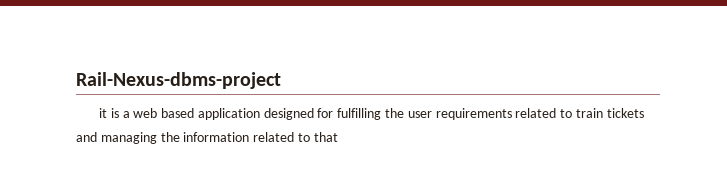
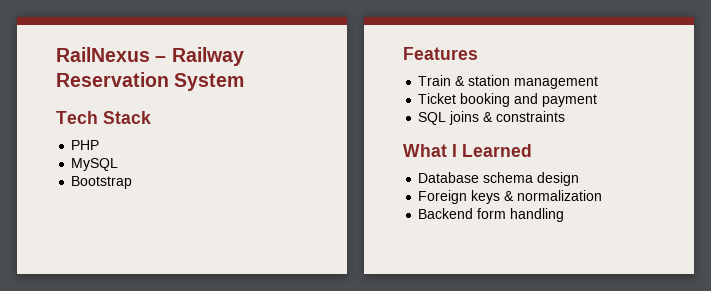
- Rail-Nexus-dbms-project
- it is a web based application designed for fulfilling the user requirements related to train tickets and managing the information related to that
+ RailNexus – Railway Reservation System
+ Tech Stack
+ PHP
+ MySQL
+ Bootstrap
+ Features
+ Train & station management
+ Ticket booking and payment
+ SQL joins & constraints
+ What I Learned
+ Database schema design
+ Foreign keys & normalization
+ Backend form handling

